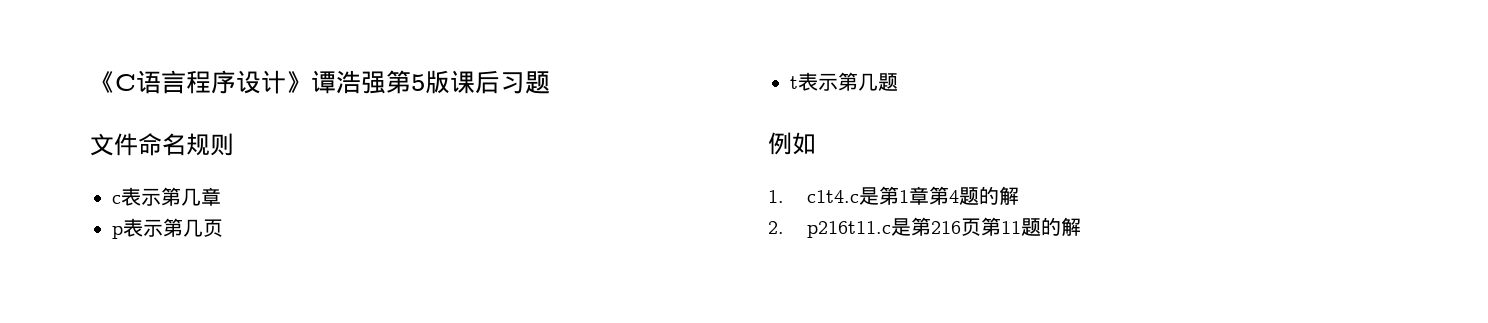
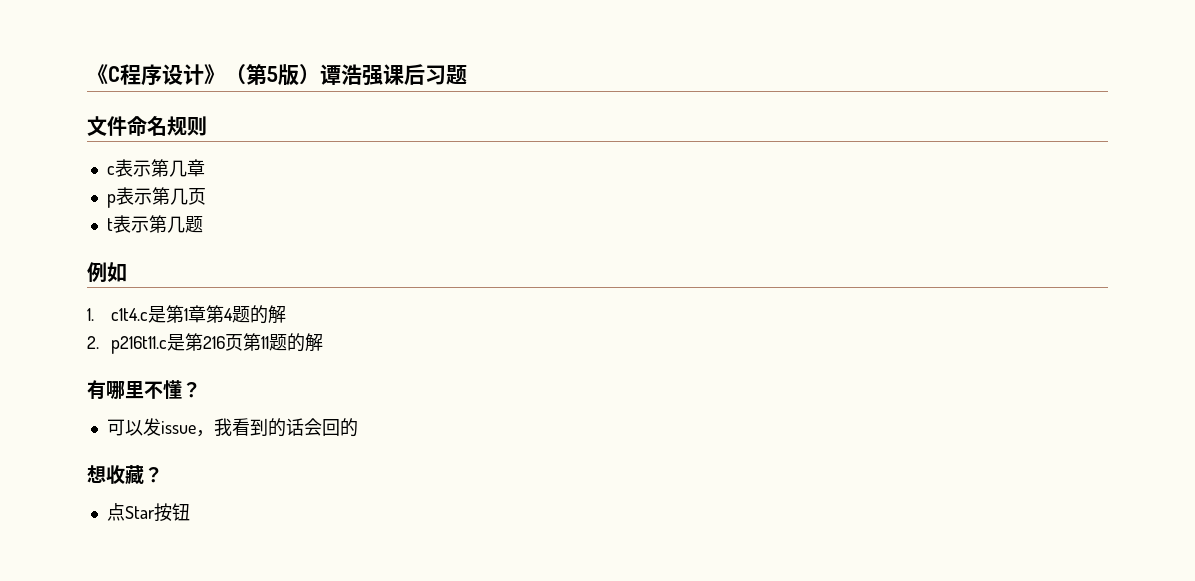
- 《C语言程序设计》谭浩强第5版课后习题
+ 《C程序设计》（第5版）谭浩强课后习题
+ 有哪里不懂？
+ 可以发issue，我看到的话会回的
+ 想收藏？
+ 点Star按钮

